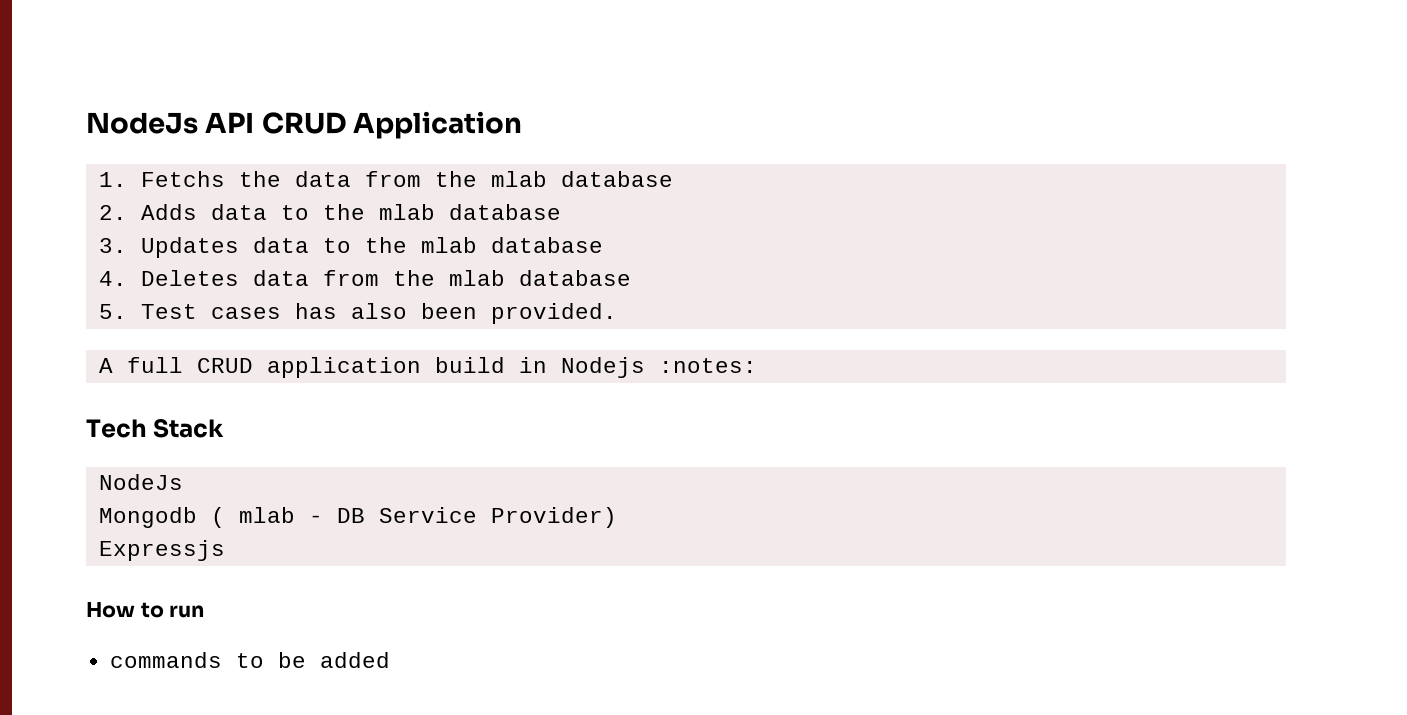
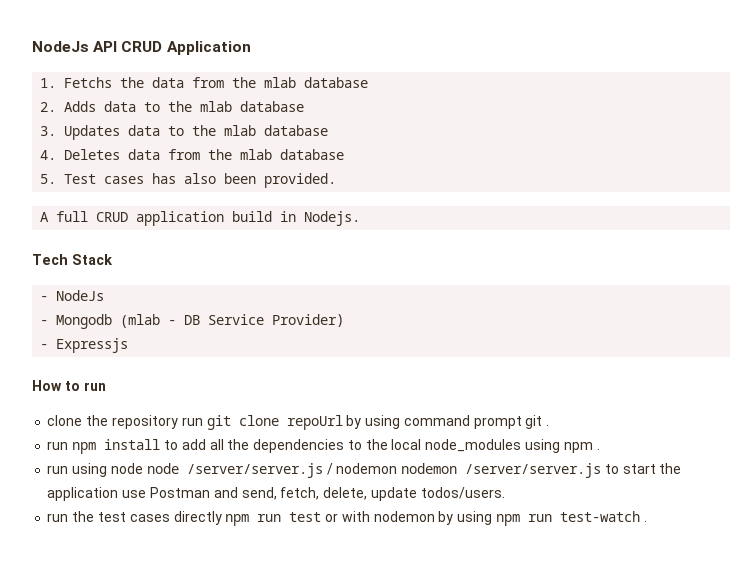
- A full CRUD application build in Nodejs :notes:
+ A full CRUD application build in Nodejs.
  Tech Stack
- NodeJs
+ - NodeJs
- Mongodb ( mlab - DB Service Provider)
+ - Mongodb (mlab - DB Service Provider)
- Expressjs
+ - Expressjs
- commands to be added
+ clone the repository run git clone repoUrl by using command prompt git .
+ run npm install to add all the dependencies to the local node_modules using npm .
+ run using node node /server/server.js / nodemon nodemon /server/server.js to start the application use Postman and send, fetch, delete, update todos/users.
+ run the test cases directly npm run test or with nodemon by using npm run test-watch .

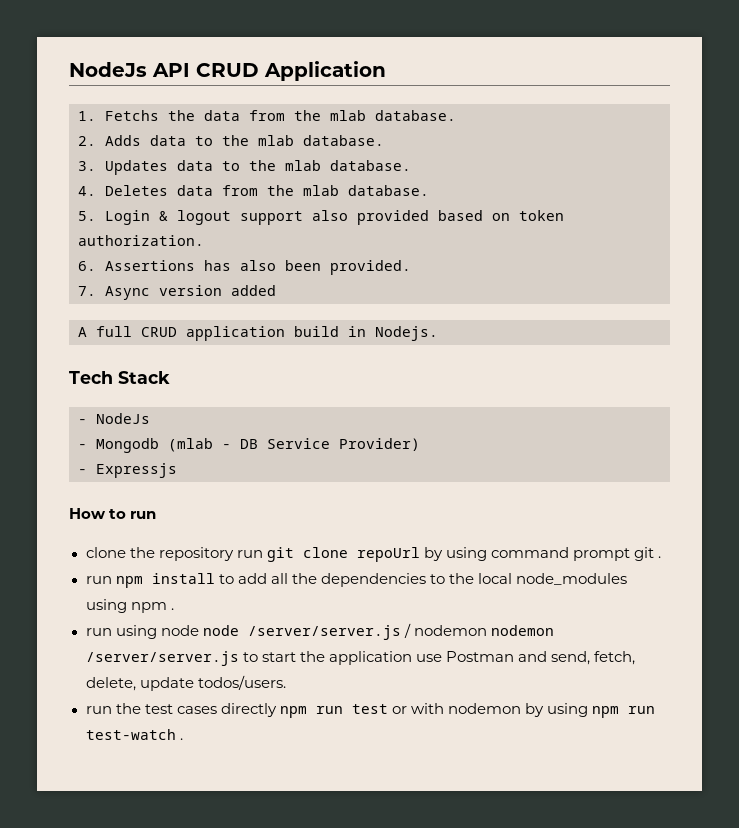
- 1. Fetchs the data from the mlab database
+ 1. Fetchs the data from the mlab database.
- 2. Adds data to the mlab database
+ 2. Adds data to the mlab database.
- 3. Updates data to the mlab database
+ 3. Updates data to the mlab database.
- 4. Deletes data from the mlab database
+ 4. Deletes data from the mlab database.
- 5. Test cases has also been provided.
+ 5. Login & logout support also provided based on token authorization.
+ 6. Assertions has also been provided.
+ 7. Async version added

